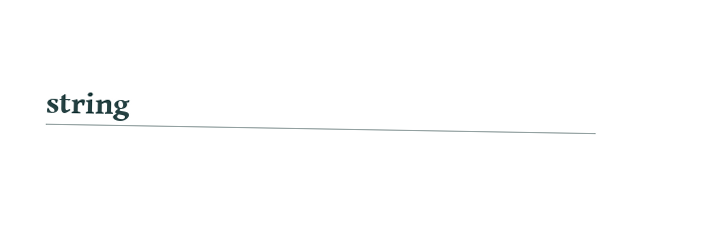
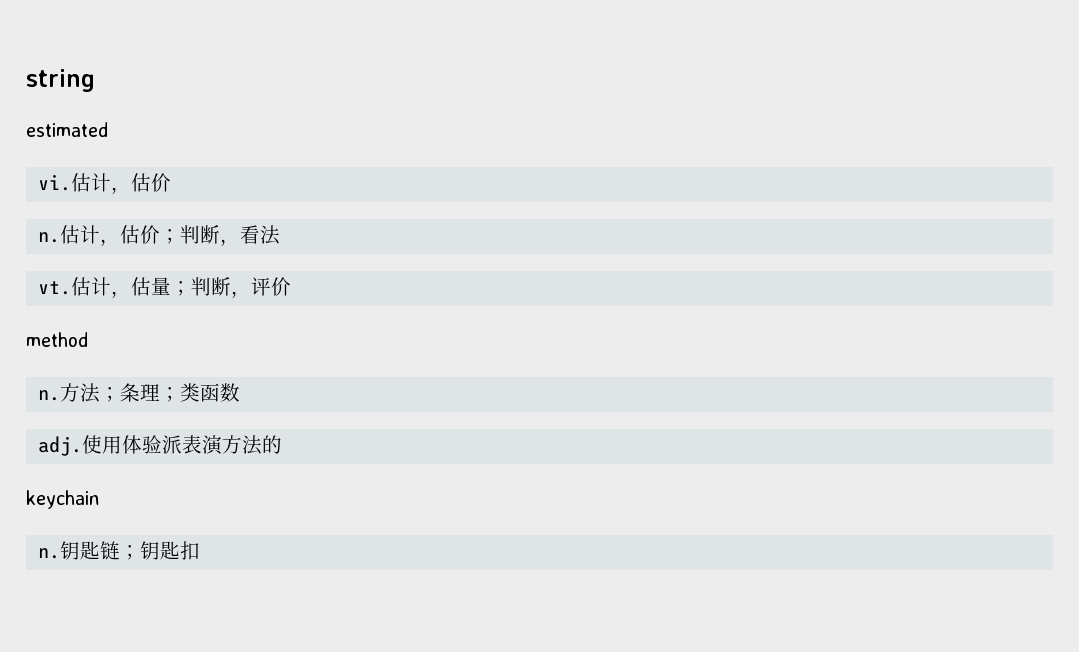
+ estimated
+ vi.估计，估价
+ n.估计，估价；判断，看法
+ vt.估计，估量；判断，评价
+ method
+ n.方法；条理；类函数
+ adj.使用体验派表演方法的
+ keychain
+ n.钥匙链；钥匙扣

